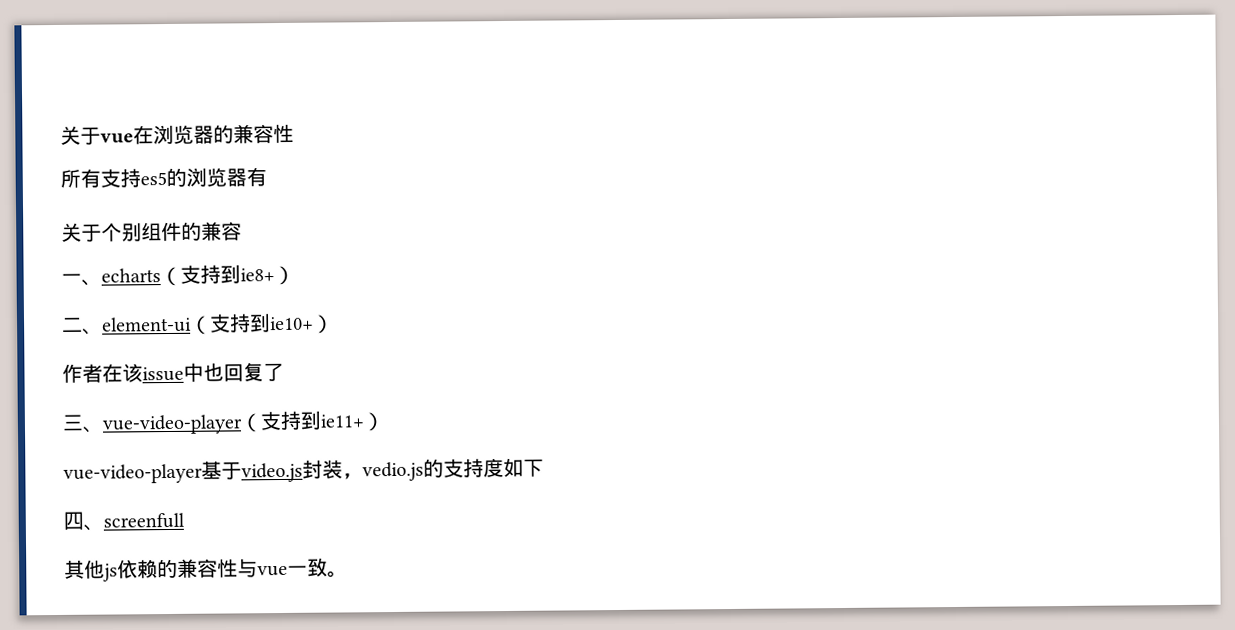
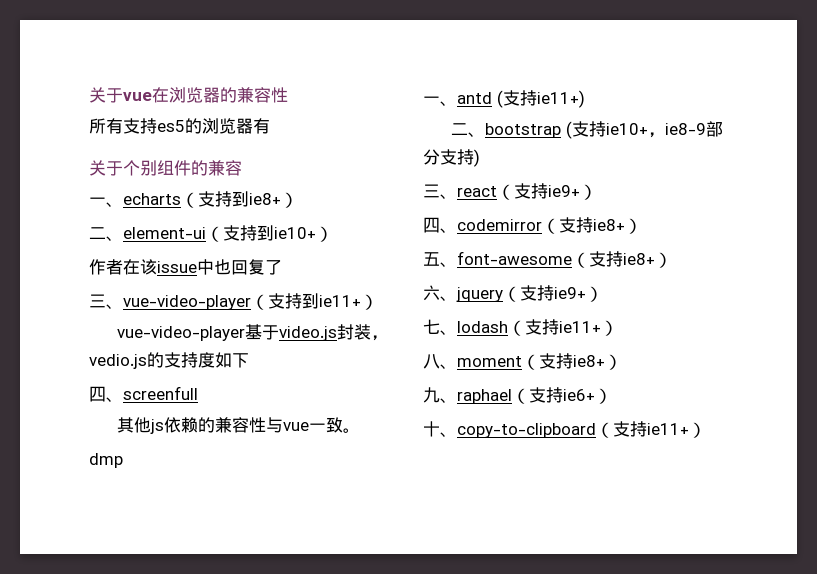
+ dmp
+ 一、antd (支持ie11+)
+ 二、bootstrap (支持ie10+，ie8-9部分支持)
+ 三、react（支持ie9+）
+ 四、codemirror（支持ie8+）
+ 五、font-awesome（支持ie8+）
+ 六、jquery（支持ie9+）
+ 七、lodash（支持ie11+）
+ 八、moment（支持ie8+）
+ 九、raphael（支持ie6+）
+ 十、copy-to-clipboard（支持ie11+）

